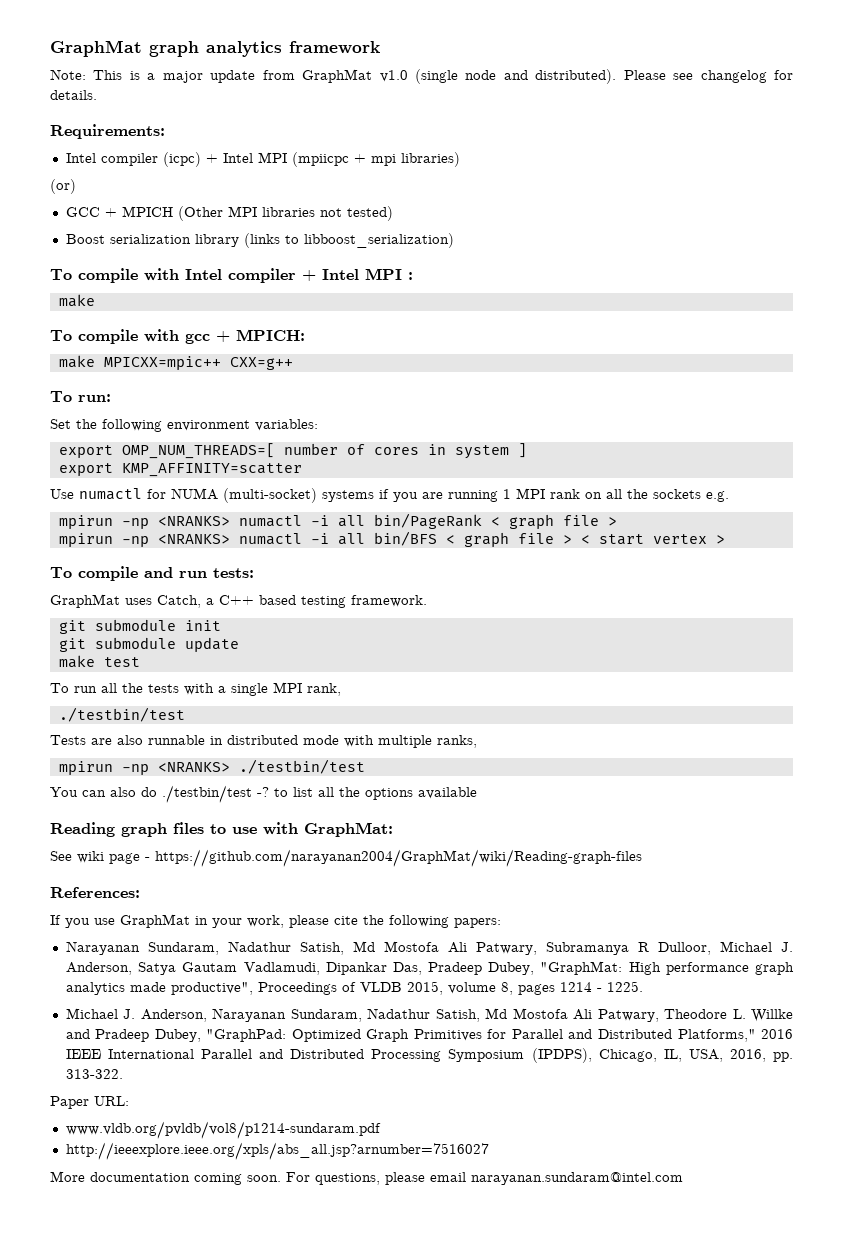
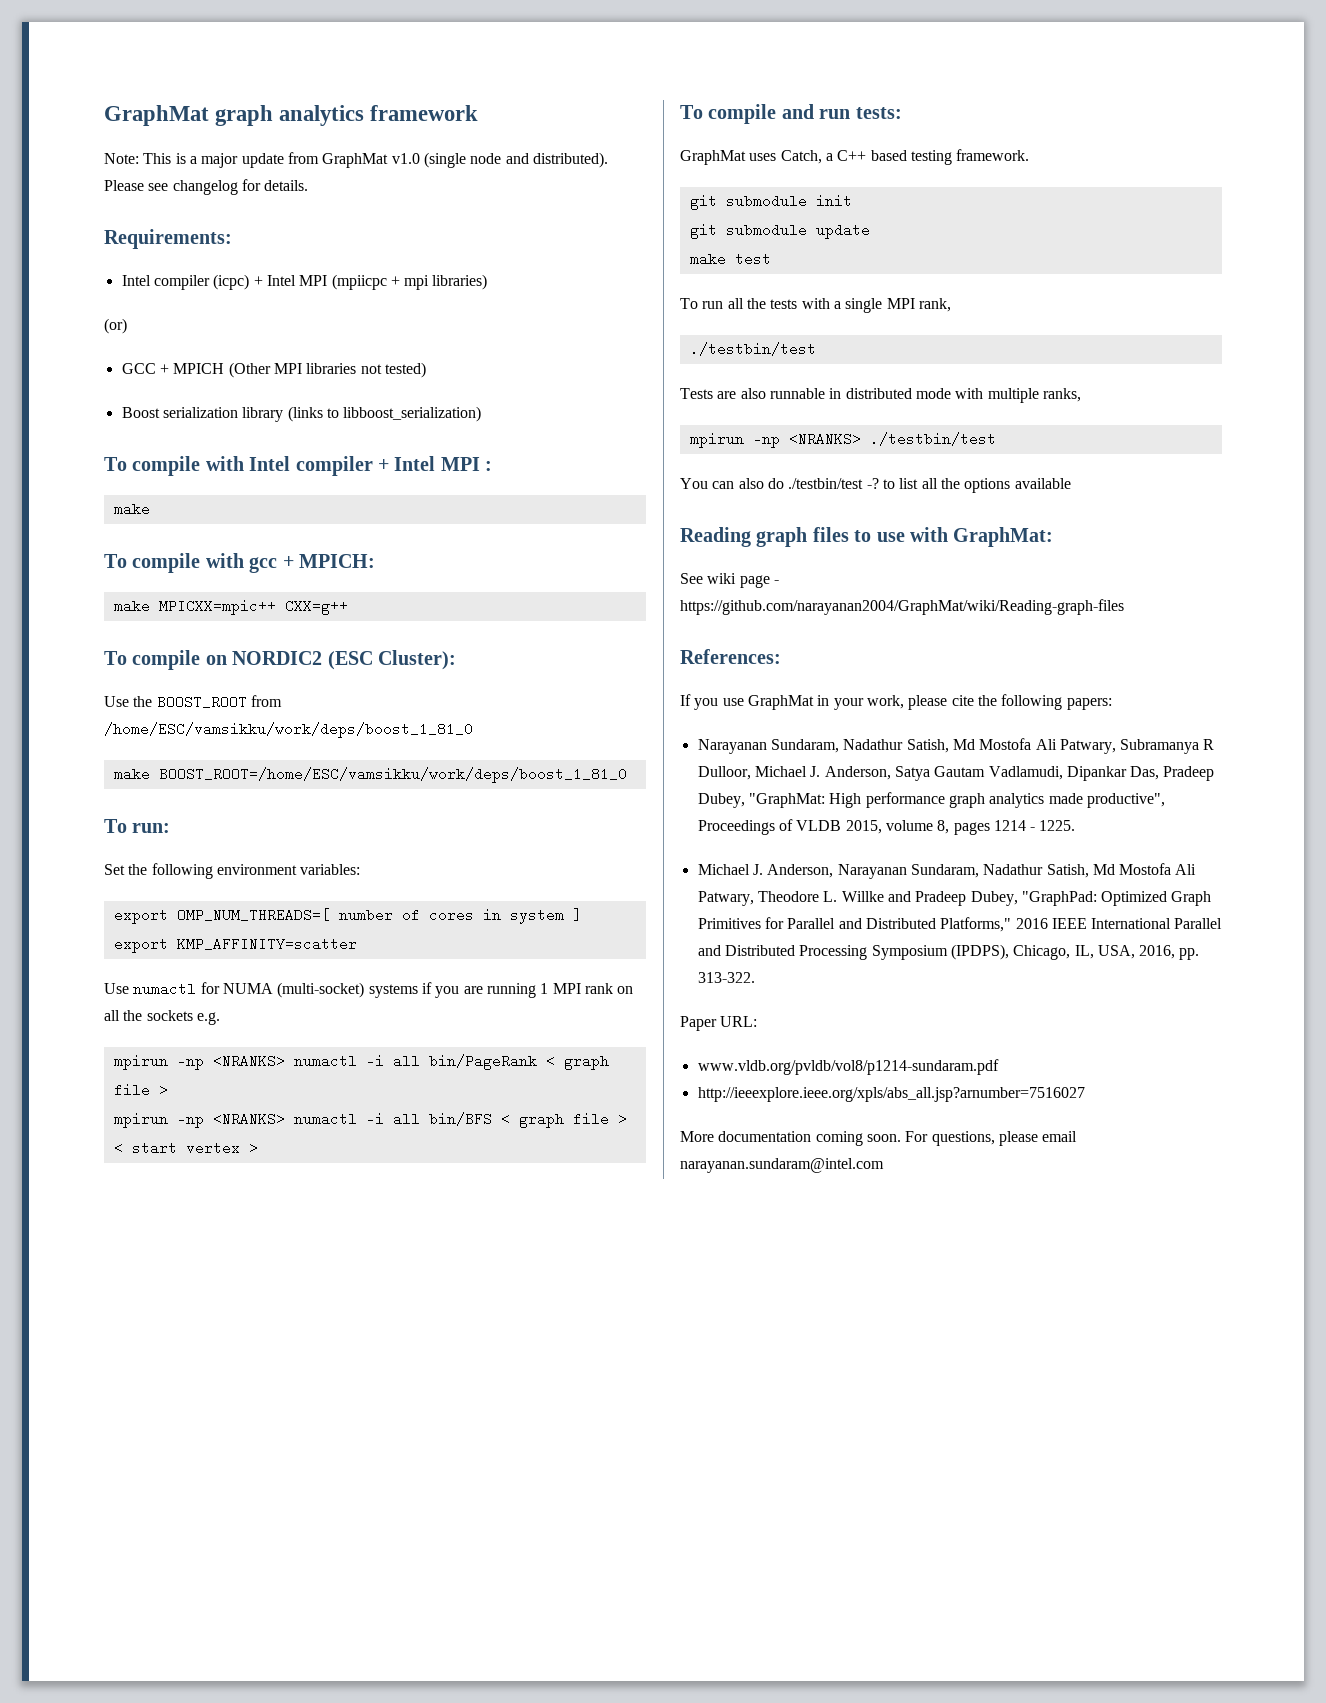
+ To compile on NORDIC2 (ESC Cluster):
+ Use the BOOST_ROOT from /home/ESC/vamsikku/work/deps/boost_1_81_0
+ make BOOST_ROOT=/home/ESC/vamsikku/work/deps/boost_1_81_0

